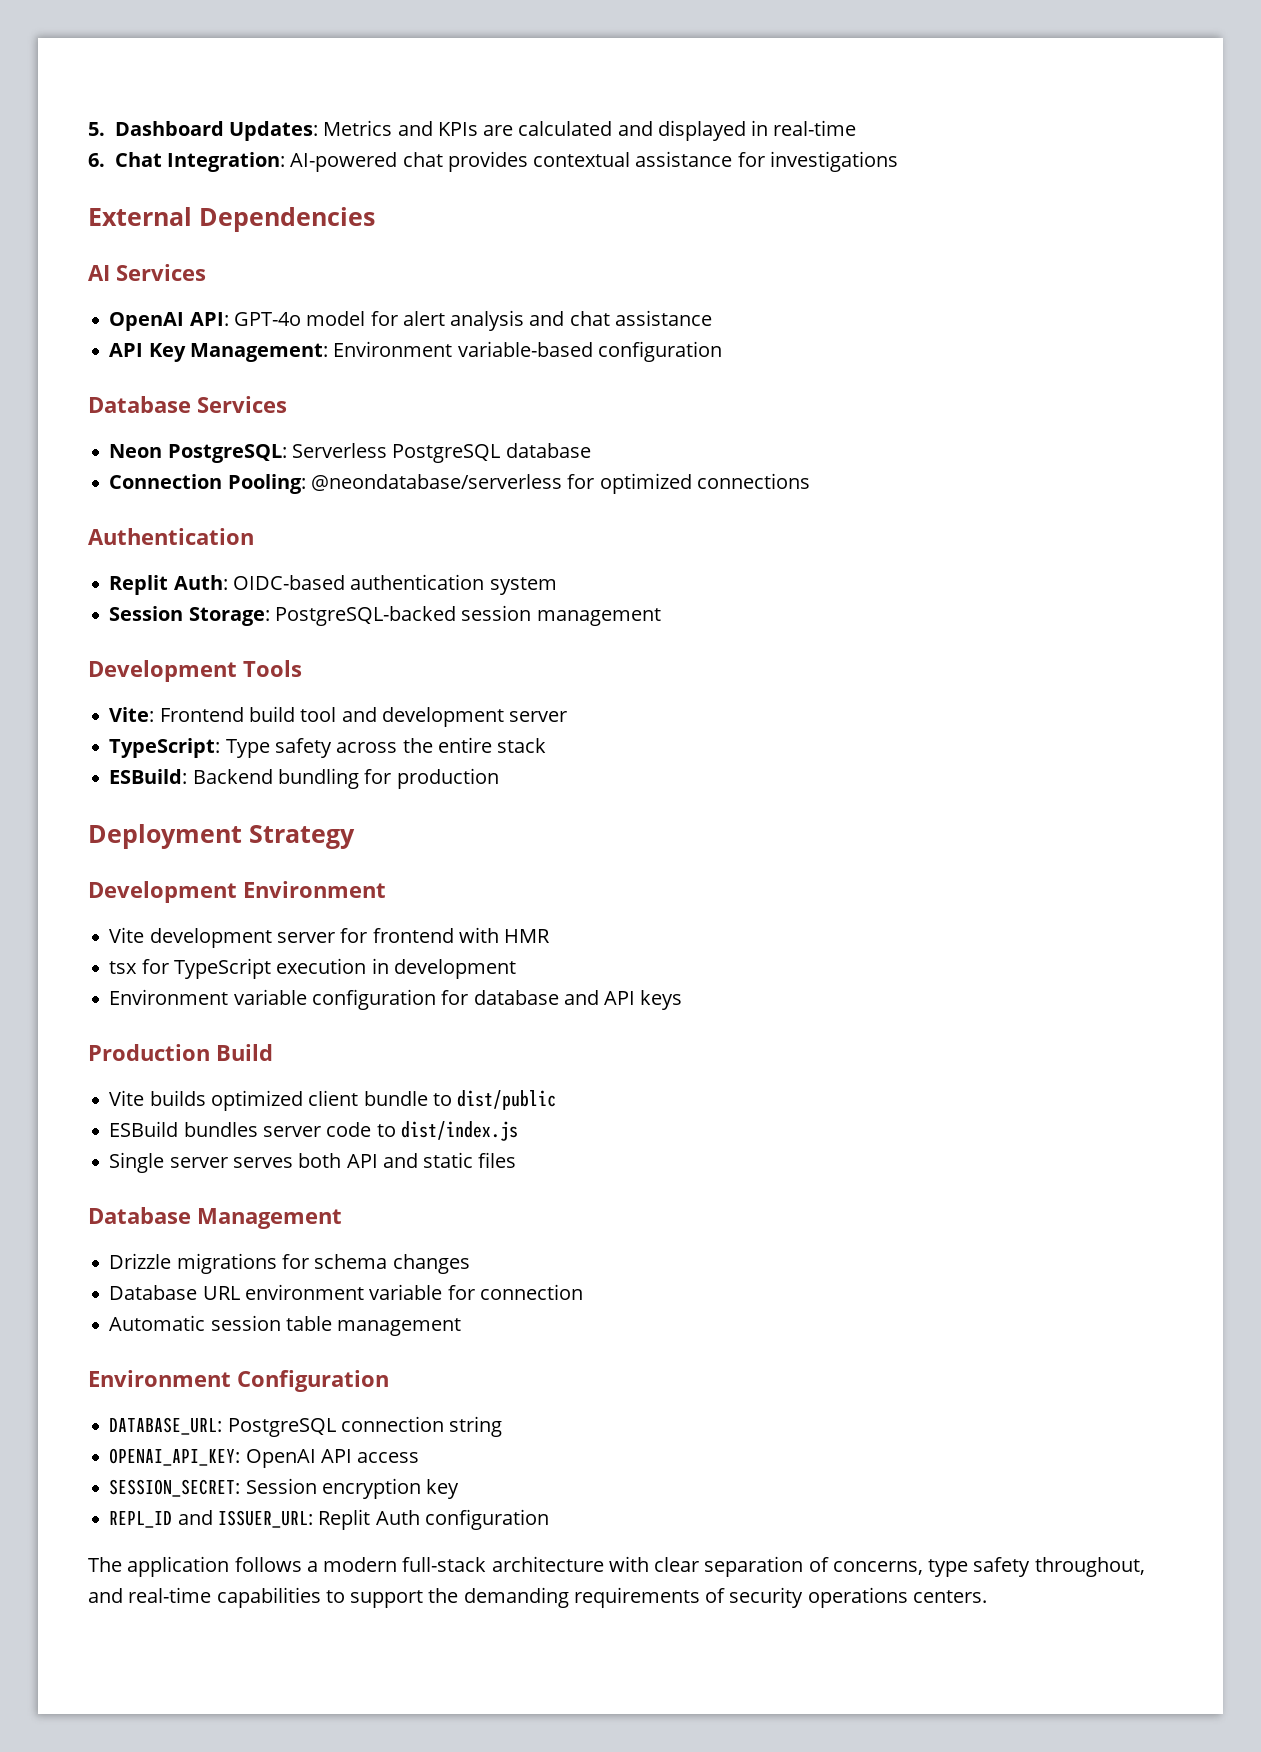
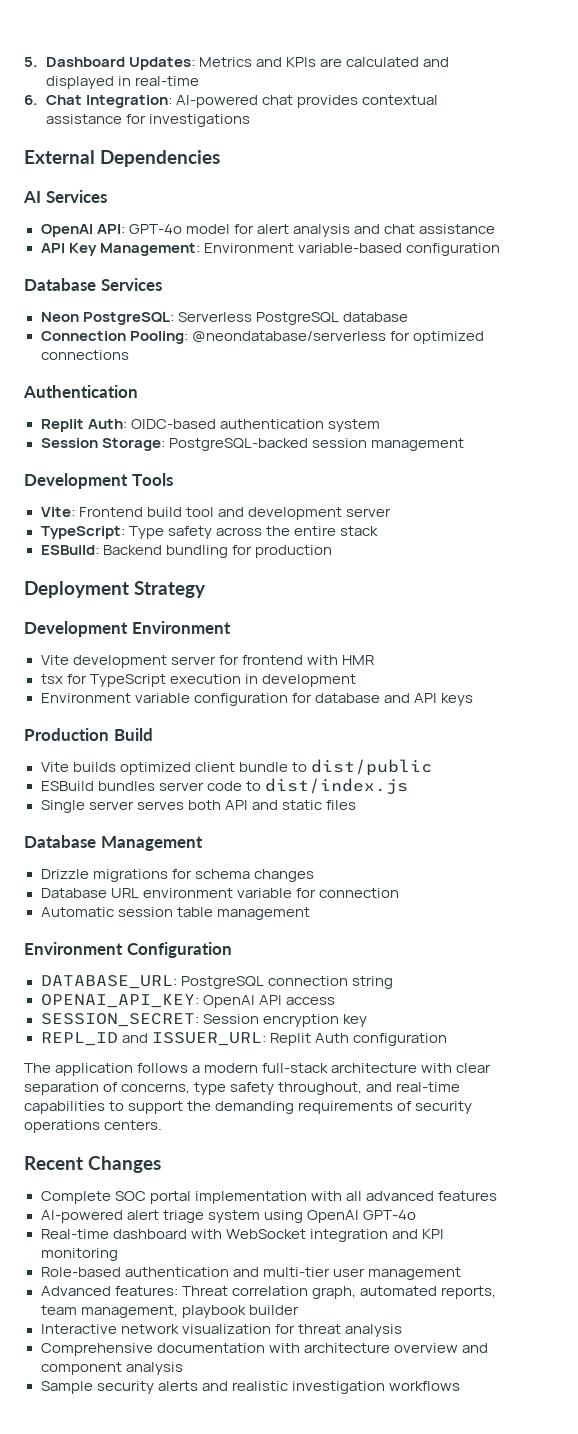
+ Recent Changes
+ Complete SOC portal implementation with all advanced features
+ AI-powered alert triage system using OpenAI GPT-4o
+ Real-time dashboard with WebSocket integration and KPI monitoring
+ Role-based authentication and multi-tier user management
+ Advanced features: Threat correlation graph, automated reports, team management, playbook builder
+ Interactive network visualization for threat analysis
+ Comprehensive documentation with architecture overview and component analysis
+ Sample security alerts and realistic investigation workflows

